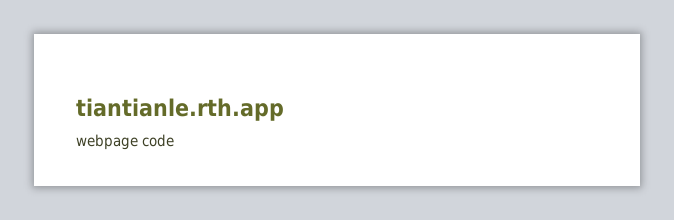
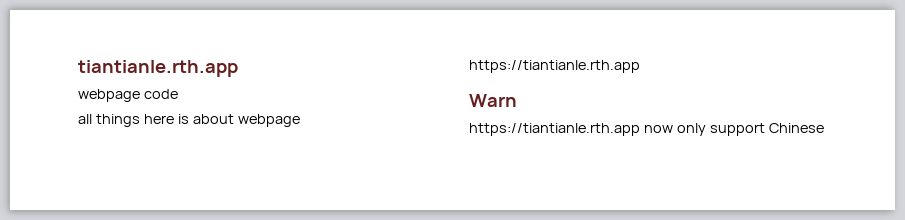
+ all things here is about webpage https://tiantianle.rth.app
+ Warn
+ https://tiantianle.rth.app now only support Chinese

